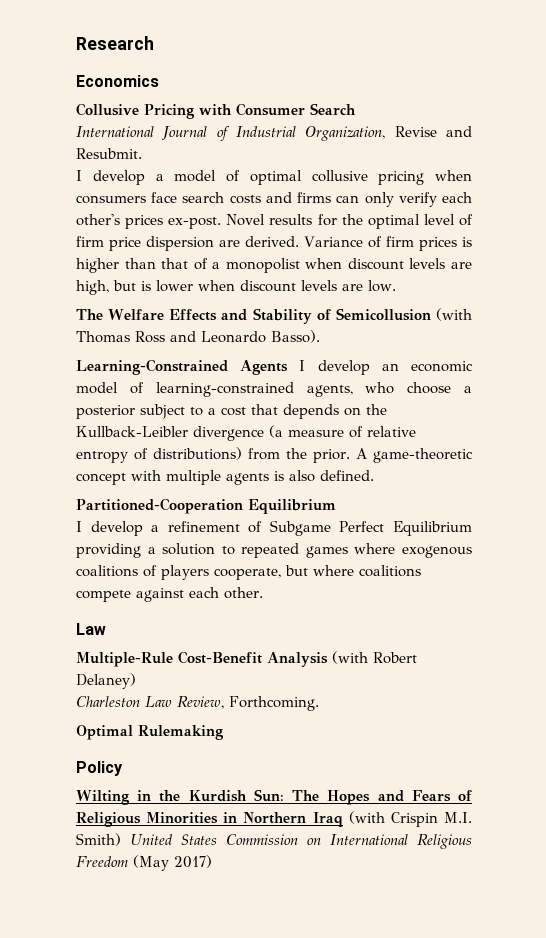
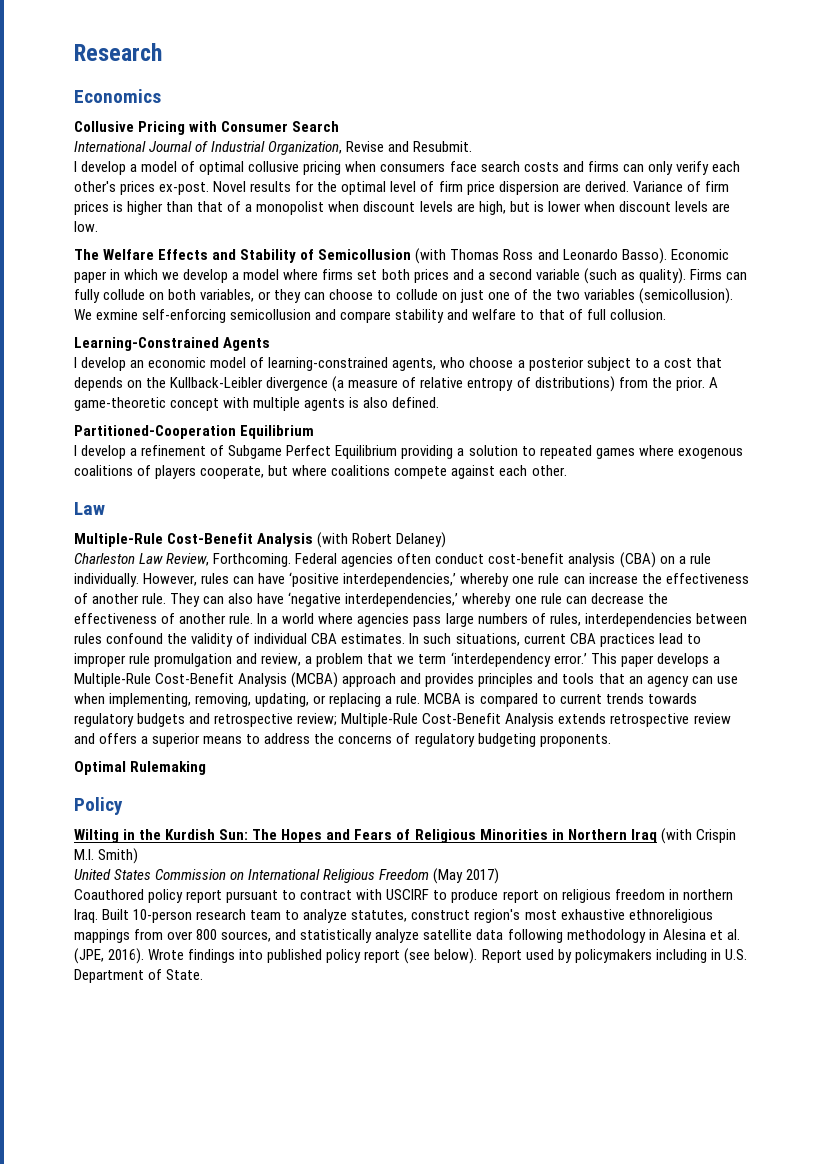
+ Economic paper in which we develop a model where firms set both prices and a second variable (such as quality). Firms can fully collude on both variables, or they can choose to collude on just one of the two variables (semicollusion). We exmine self-enforcing semicollusion and compare stability and welfare to that of full collusion.
- Learning-Constrained Agents I develop an economic model of learning-constrained agents, who choose a posterior subject to a cost that depends on the Kullback-Leibler divergence (a measure of relative entropy of distributions) from the prior.
+ Learning-Constrained Agents
+ I develop an economic model of learning-constrained agents, who choose a posterior subject to a cost that depends on the Kullback-Leibler divergence (a measure of relative entropy of distributions) from the prior.
+ Federal agencies often conduct cost-benefit analysis (CBA) on a rule individually. However, rules can have ‘positive interdependencies,’ whereby one rule can increase the effectiveness of another rule. They can also have ‘negative interdependencies,’ whereby one rule can decrease the effectiveness of another rule. In a world where agencies pass large numbers of rules, interdependencies between rules confound the validity of individual CBA estimates. In such situations, current CBA practices lead to improper rule promulgation and review, a problem that we term ‘interdependency error.’ This paper develops a Multiple-Rule Cost-Benefit Analysis (MCBA) approach and provides principles and tools that an agency can use when implementing, removing, updating, or replacing a rule. MCBA is compared to current trends towards regulatory budgets and retrospective review; Multiple-Rule Cost-Benefit Analysis extends retrospective review and offers a superior means to address the concerns of regulatory budgeting proponents.
- Wilting in the Kurdish Sun: The Hopes and Fears of Religious Minorities in Northern Iraq (with Crispin M.I. Smith) United States Commission on International Religious Freedom (May 2017)
+ Wilting in the Kurdish Sun: The Hopes and Fears of Religious Minorities in Northern Iraq (with Crispin M.I. Smith)
+ United States Commission on International Religious Freedom (May 2017)
+ Coauthored policy report pursuant to contract with USCIRF to produce report on religious freedom in northern Iraq. Built 10-person research team to analyze statutes, construct region's most exhaustive ethnoreligious mappings from over 800 sources, and statistically analyze satellite data following methodology in Alesina et al. (JPE, 2016). Wrote findings into published policy report (see below). Report used by policymakers including in U.S. Department of State.

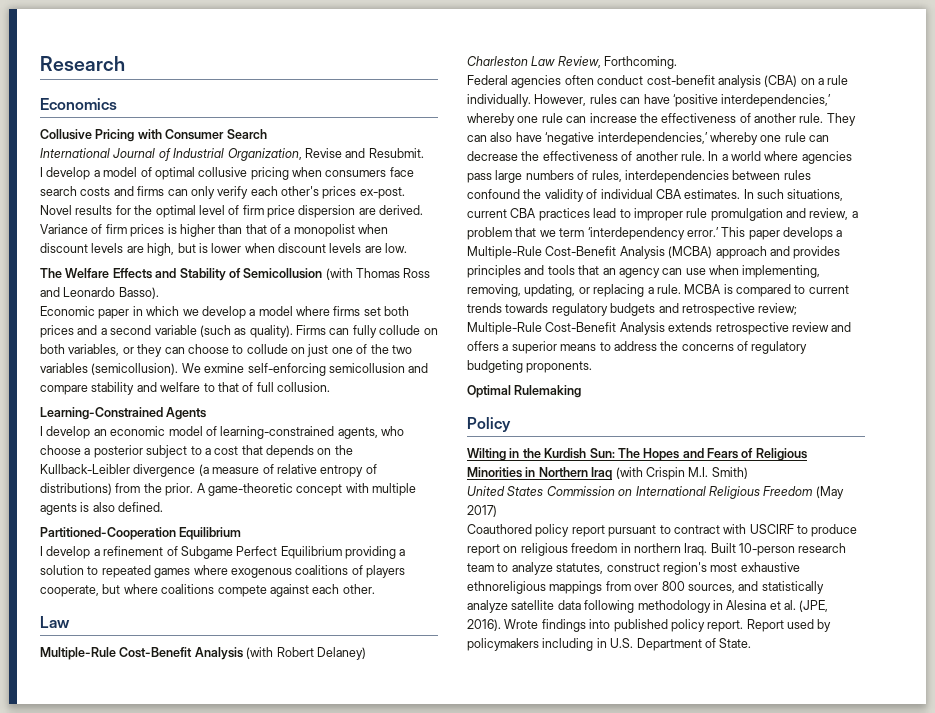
- The Welfare Effects and Stability of Semicollusion (with Thomas Ross and Leonardo Basso). Economic paper in which we develop a model where firms set both prices and a second variable (such as quality).
+ The Welfare Effects and Stability of Semicollusion (with Thomas Ross and Leonardo Basso).
+ Economic paper in which we develop a model where firms set both prices and a second variable (such as quality).
- Charleston Law Review, Forthcoming. Federal agencies often conduct cost-benefit analysis (CBA) on a rule individually.
+ Charleston Law Review, Forthcoming.
+ Federal agencies often conduct cost-benefit analysis (CBA) on a rule individually.
- Wrote findings into published policy report (see below).
+ Wrote findings into published policy report.

